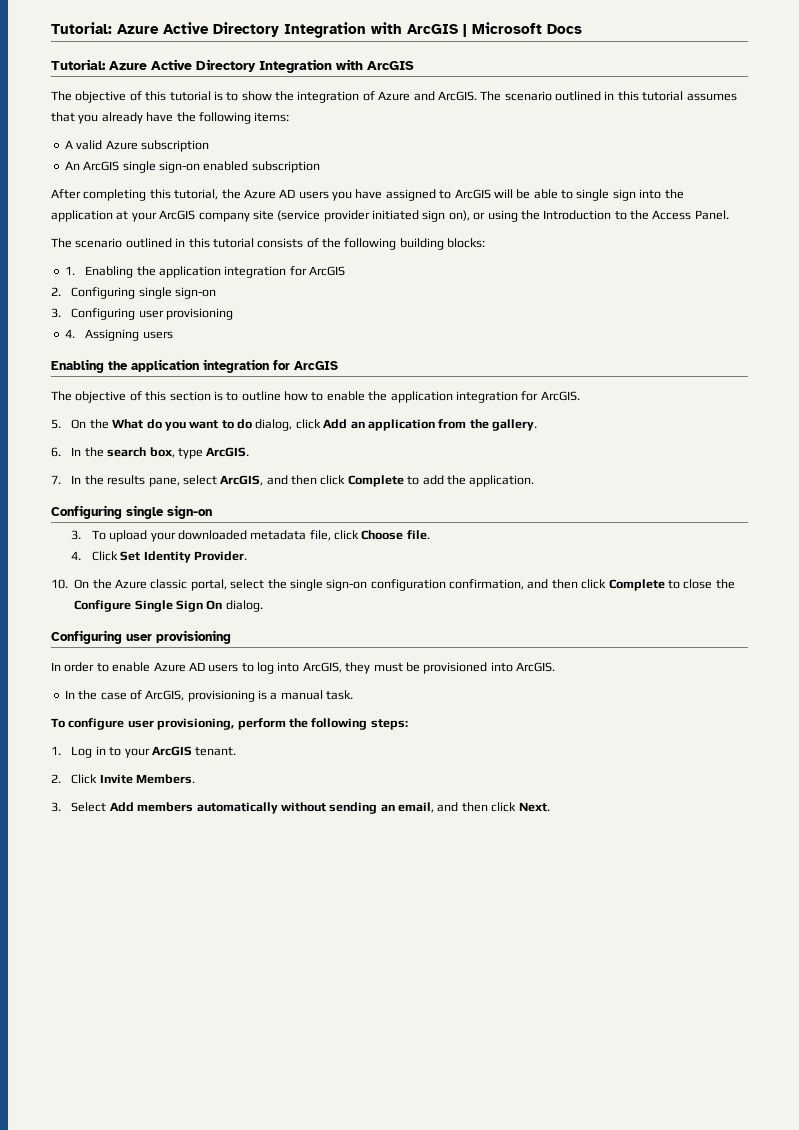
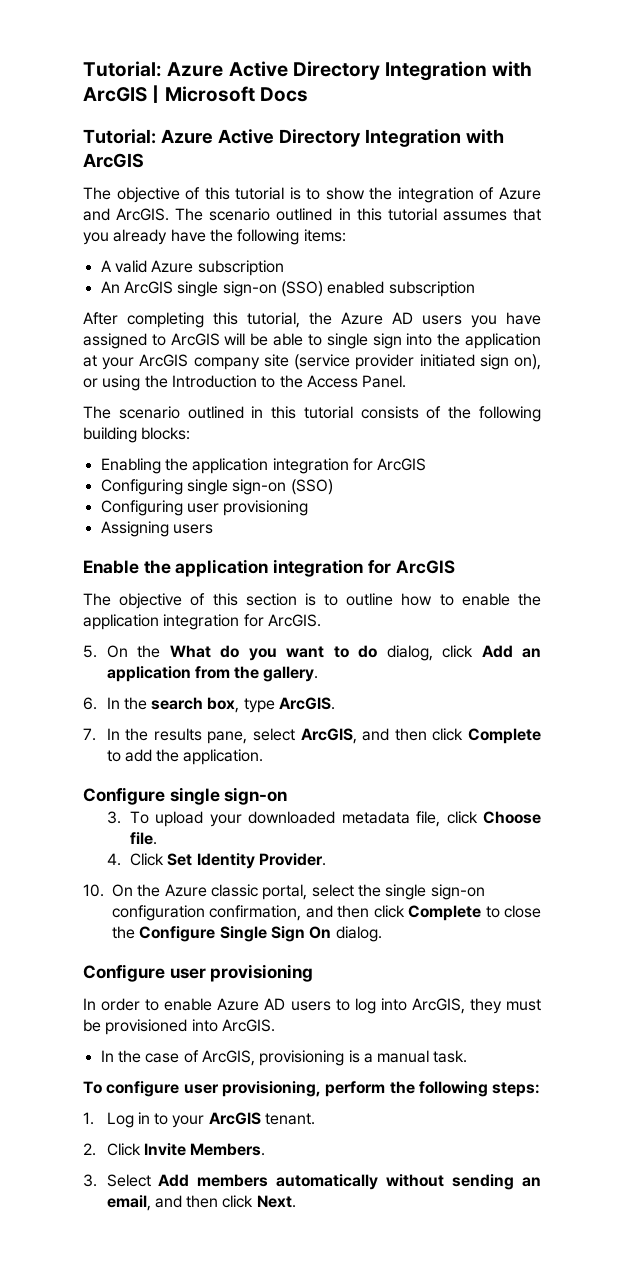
- An ArcGIS single sign-on enabled subscription
+ An ArcGIS single sign-on (SSO) enabled subscription
- 1. Enabling the application integration for ArcGIS
- 2. Configuring single sign-on
- 3. Configuring user provisioning
- 4. Assigning users
  Enabling the application integration for ArcGIS
+ Configuring single sign-on (SSO)
+ Configuring user provisioning
+ Assigning users
+ Enable the application integration for ArcGIS
  7. In the results pane, select ArcGIS, and then click Complete to add the application.
- Configuring single sign-on
+ Configure single sign-on
  10. On the Azure classic portal, select the single sign-on configuration confirmation, and then click Complete to close the Configure Single Sign On dialog.
- Configuring user provisioning
+ Configure user provisioning

